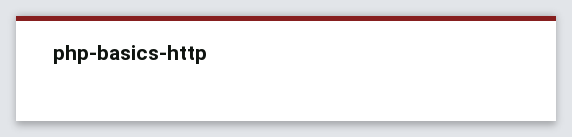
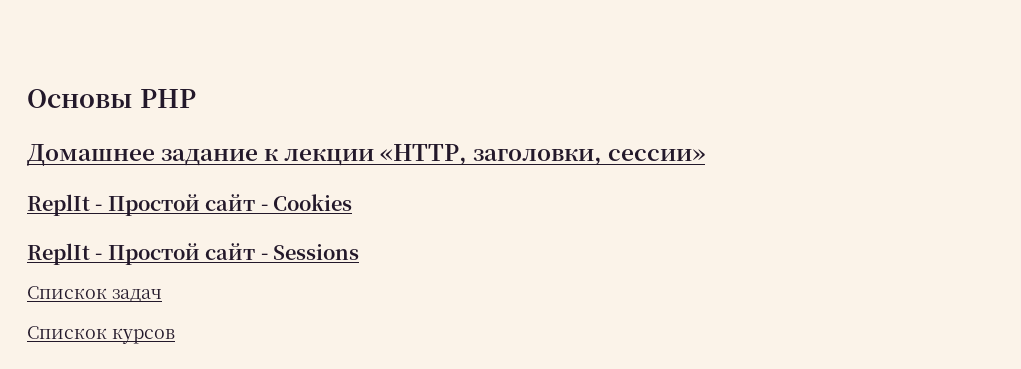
- php-basics-http
+ Основы PHP
+ Домашнее задание к лекции «HTTP, заголовки, сессии»
+ ReplIt - Простой сайт - Cookies
+ ReplIt - Простой сайт - Sessions
+ Спискок задач
+ Спискок курсов

